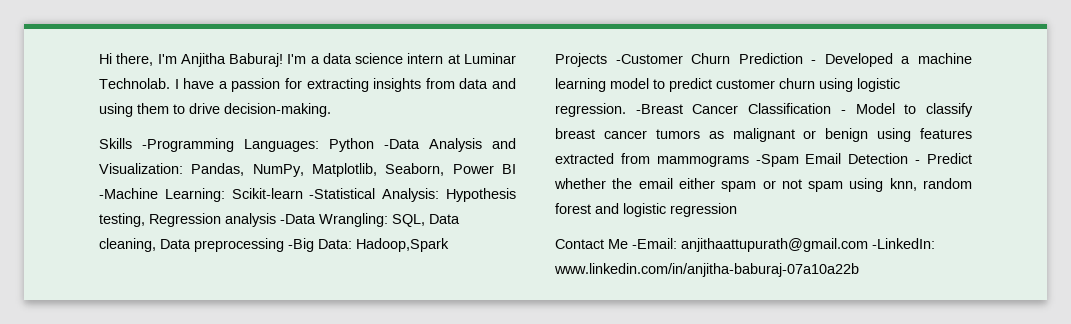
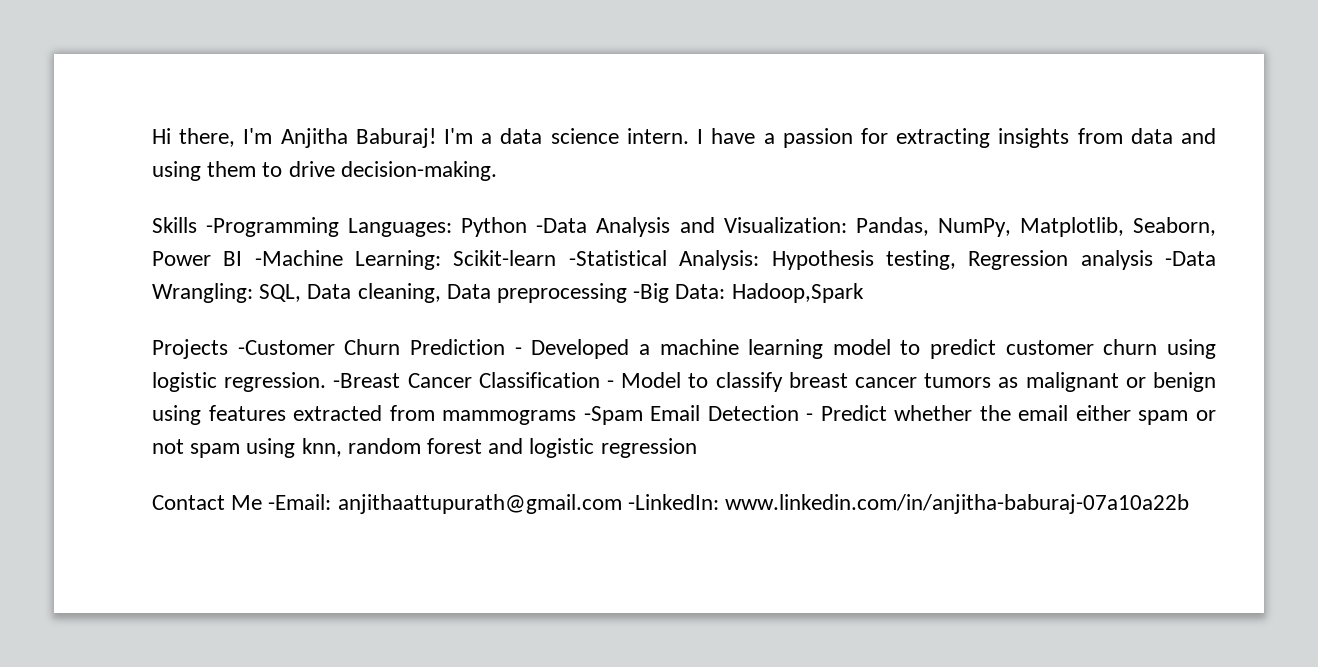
- I'm a data science intern at Luminar Technolab.
+ I'm a data science intern.

